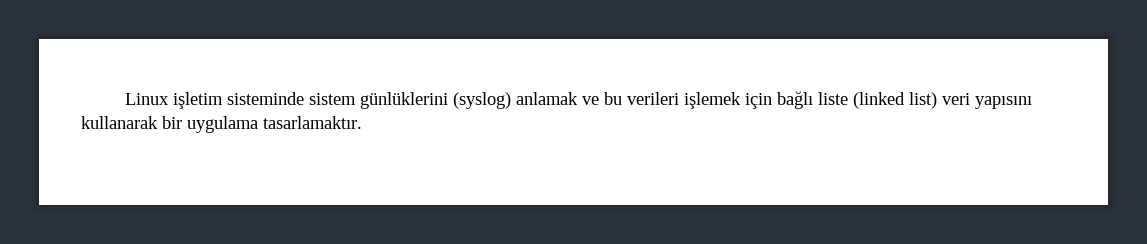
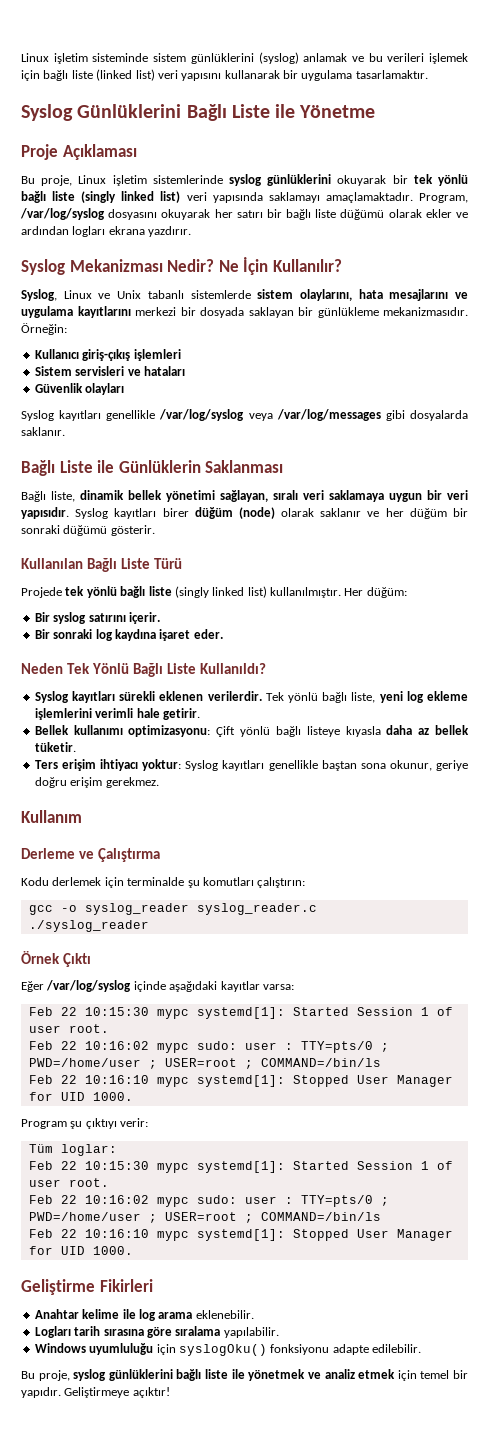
+ Syslog Günlüklerini Bağlı Liste ile Yönetme
+ Proje Açıklaması
+ Bu proje, Linux işletim sistemlerinde syslog günlüklerini okuyarak bir tek yönlü bağlı liste (singly linked list) veri yapısında saklamayı amaçlamaktadır. Program, /var/log/syslog dosyasını okuyarak her satırı bir bağlı liste düğümü olarak ekler ve ardından logları ekrana yazdırır.
+ Syslog Mekanizması Nedir? Ne İçin Kullanılır?
+ Syslog, Linux ve Unix tabanlı sistemlerde sistem olaylarını, hata mesajlarını ve uygulama kayıtlarını merkezi bir dosyada saklayan bir günlükleme mekanizmasıdır. Örneğin:
+ Kullanıcı giriş-çıkış işlemleri
+ Sistem servisleri ve hataları
+ Güvenlik olayları
+ Syslog kayıtları genellikle /var/log/syslog veya /var/log/messages gibi dosyalarda saklanır.
+ Bağlı Liste ile Günlüklerin Saklanması
+ Bağlı liste, dinamik bellek yönetimi sağlayan, sıralı veri saklamaya uygun bir veri yapısıdır. Syslog kayıtları birer düğüm (node) olarak saklanır ve her düğüm bir sonraki düğümü gösterir.
+ Kullanılan Bağlı Liste Türü
+ Projede tek yönlü bağlı liste (singly linked list) kullanılmıştır. Her düğüm:
+ Bir syslog satırını içerir.
+ Bir sonraki log kaydına işaret eder.
+ Neden Tek Yönlü Bağlı Liste Kullanıldı?
+ Syslog kayıtları sürekli eklenen verilerdir. Tek yönlü bağlı liste, yeni log ekleme işlemlerini verimli hale getirir.
+ Bellek kullanımı optimizasyonu: Çift yönlü bağlı listeye kıyasla daha az bellek tüketir.
+ Ters erişim ihtiyacı yoktur: Syslog kayıtları genellikle baştan sona okunur, geriye doğru erişim gerekmez.
+ Kullanım
+ Derleme ve Çalıştırma
+ Kodu derlemek için terminalde şu komutları çalıştırın:
+ gcc -o syslog_reader syslog_reader.c
+ ./syslog_reader
+ Örnek Çıktı
+ Eğer /var/log/syslog içinde aşağıdaki kayıtlar varsa:
+ Feb 22 10:15:30 mypc systemd[1]: Started Session 1 of user root.
+ Feb 22 10:16:02 mypc sudo: user : TTY=pts/0 ; PWD=/home/user ; USER=root ; COMMAND=/bin/ls
+ Feb 22 10:16:10 mypc systemd[1]: Stopped User Manager for UID 1000.
+ Program şu çıktıyı verir:
+ Tüm loglar:
+ Feb 22 10:15:30 mypc systemd[1]: Started Session 1 of user root.
+ Feb 22 10:16:02 mypc sudo: user : TTY=pts/0 ; PWD=/home/user ; USER=root ; COMMAND=/bin/ls
+ Feb 22 10:16:10 mypc systemd[1]: Stopped User Manager for UID 1000.
+ Geliştirme Fikirleri
+ Anahtar kelime ile log arama eklenebilir.
+ Logları tarih sırasına göre sıralama yapılabilir.
+ Windows uyumluluğu için syslogOku() fonksiyonu adapte edilebilir.
+ Bu proje, syslog günlüklerini bağlı liste ile yönetmek ve analiz etmek için temel bir yapıdır. Geliştirmeye açıktır!

